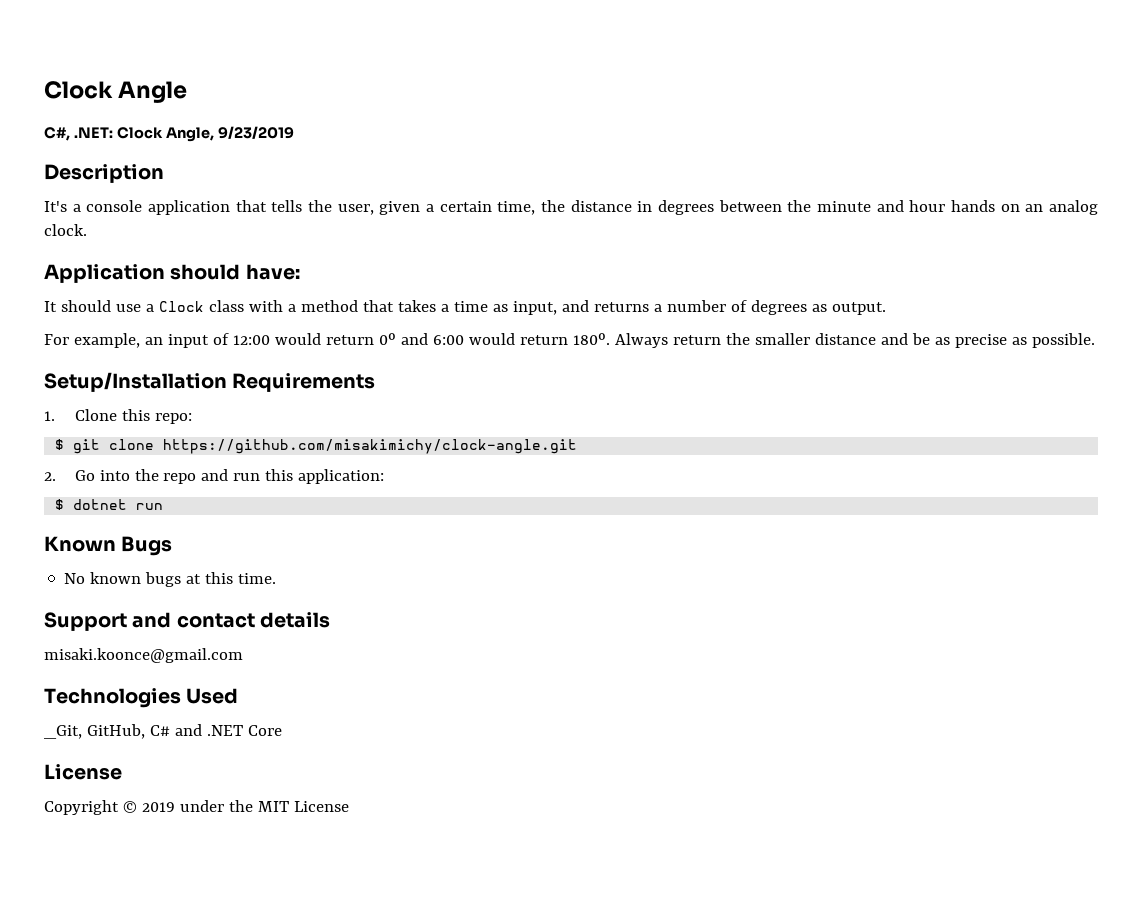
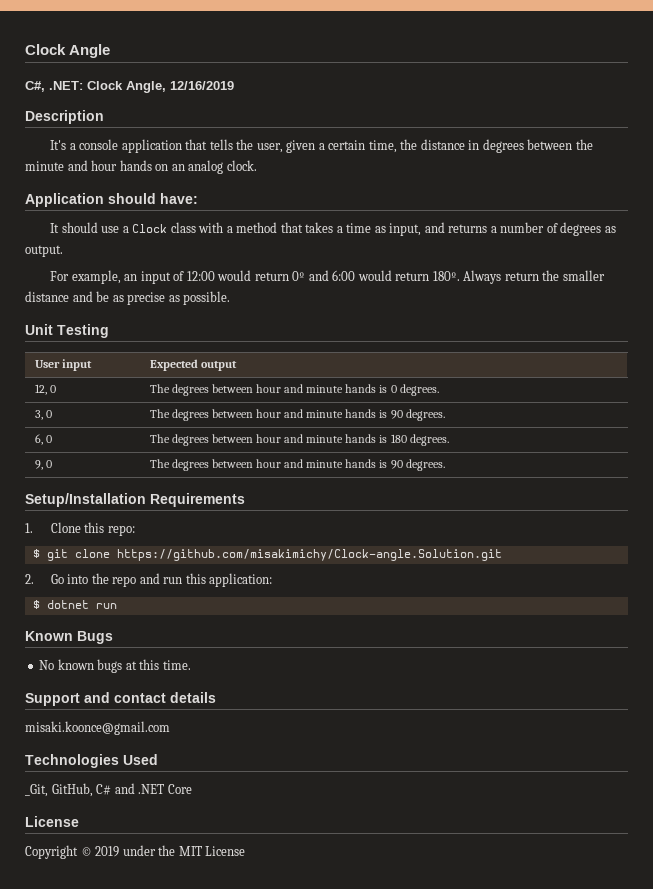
- C#, .NET: Clock Angle, 9/23/2019
+ C#, .NET: Clock Angle, 12/16/2019
+ Unit Testing
+ User input | Expected output
+ 12, 0 | The degrees between hour and minute hands is 0 degrees.
+ 3, 0 | The degrees between hour and minute hands is 90 degrees.
+ 6, 0 | The degrees between hour and minute hands is 180 degrees.
+ 9, 0 | The degrees between hour and minute hands is 90 degrees.
- $ git clone https://github.com/misakimichy/clock-angle.git
+ $ git clone https://github.com/misakimichy/Clock-angle.Solution.git

